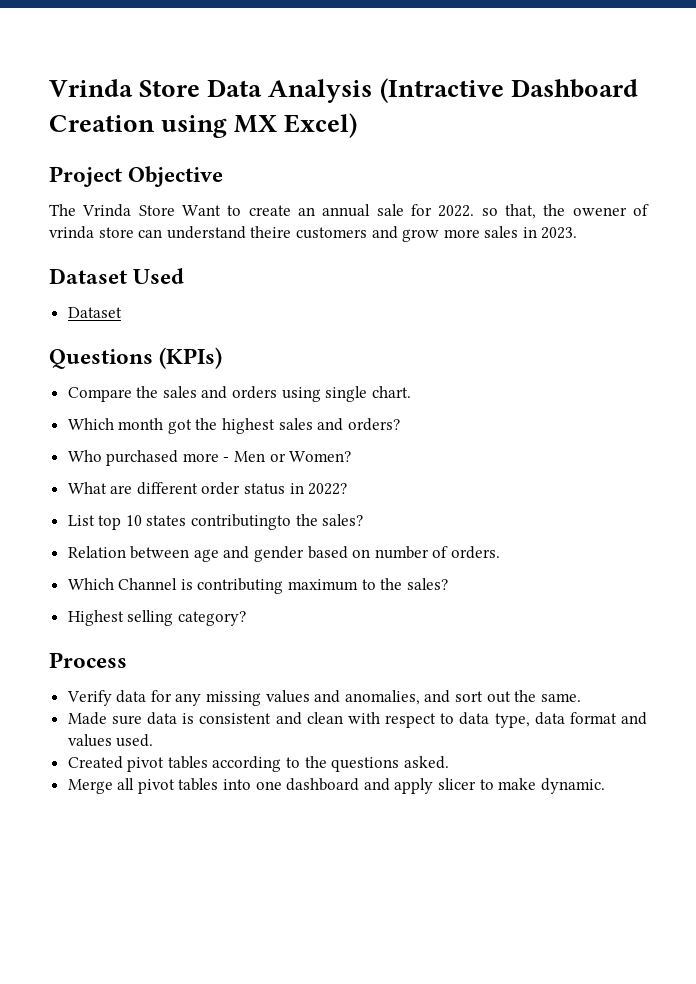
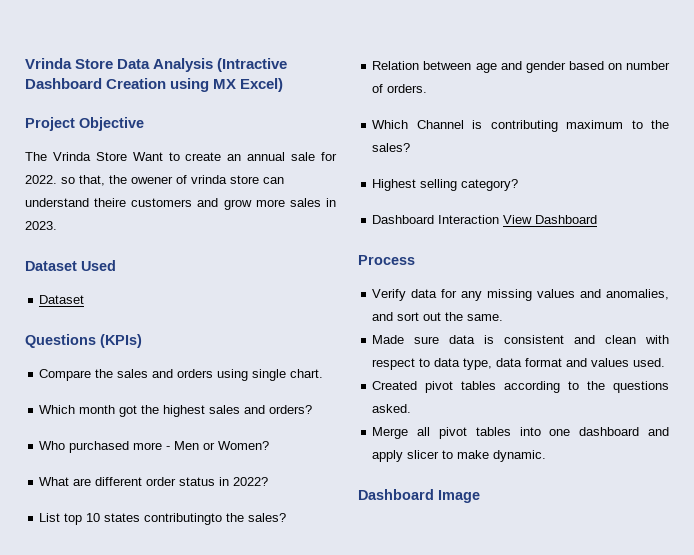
+ Dashboard Interaction View Dashboard
+ Dashboard Image

